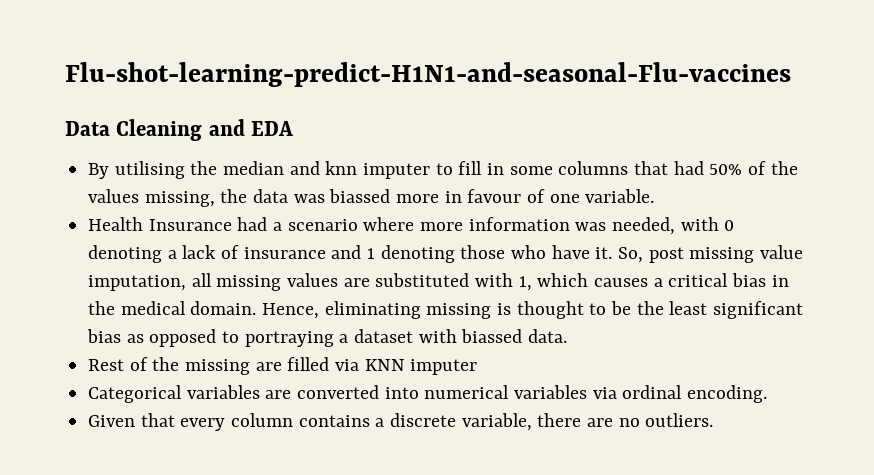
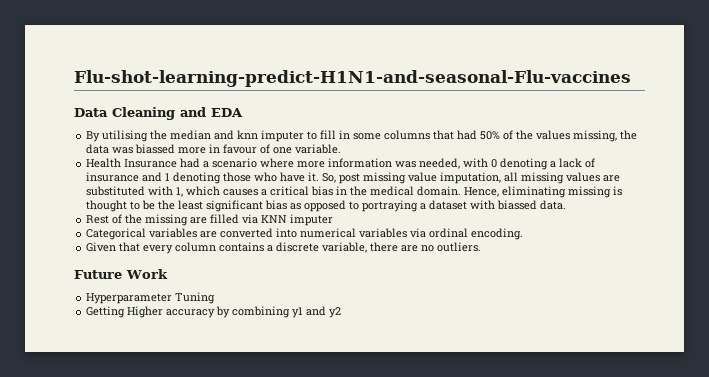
+ Future Work
+ Hyperparameter Tuning
+ Getting Higher accuracy by combining y1 and y2

